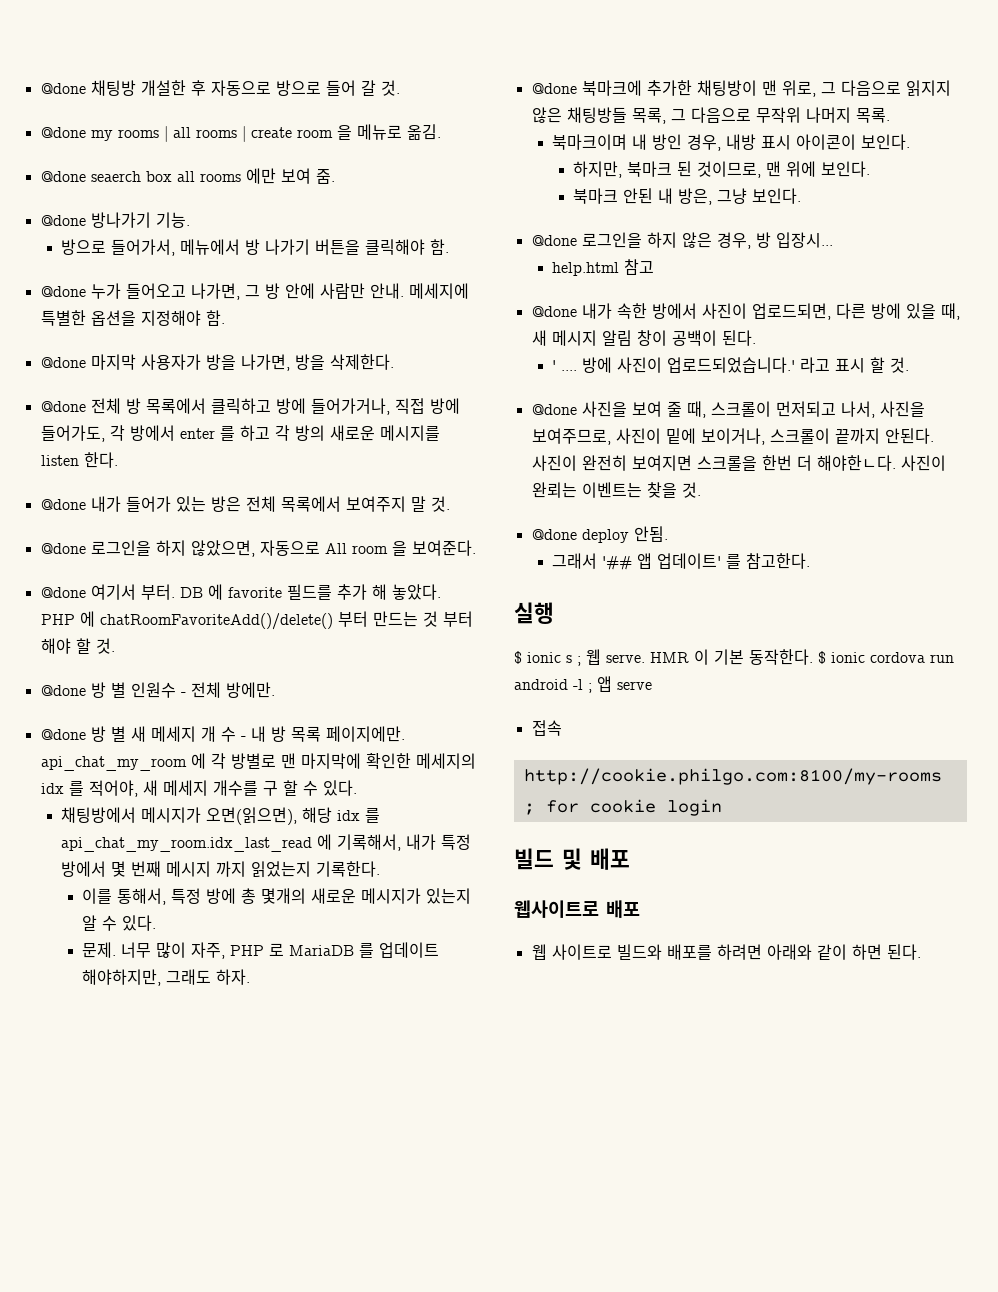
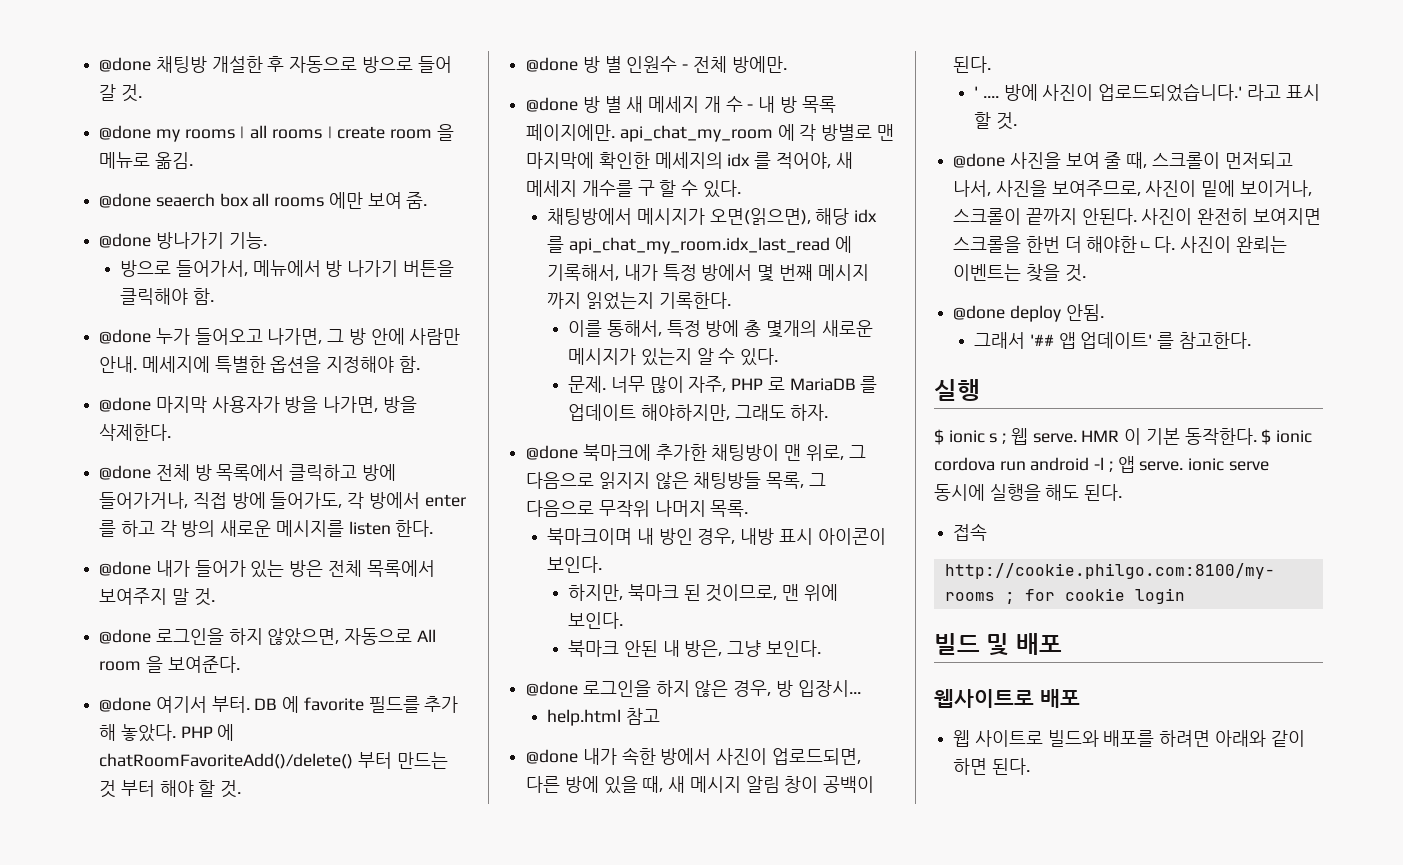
- $ ionic cordova run android -l ; 앱 serve
+ $ ionic cordova run android -l ; 앱 serve. ionic serve 동시에 실행을 해도 된다.

